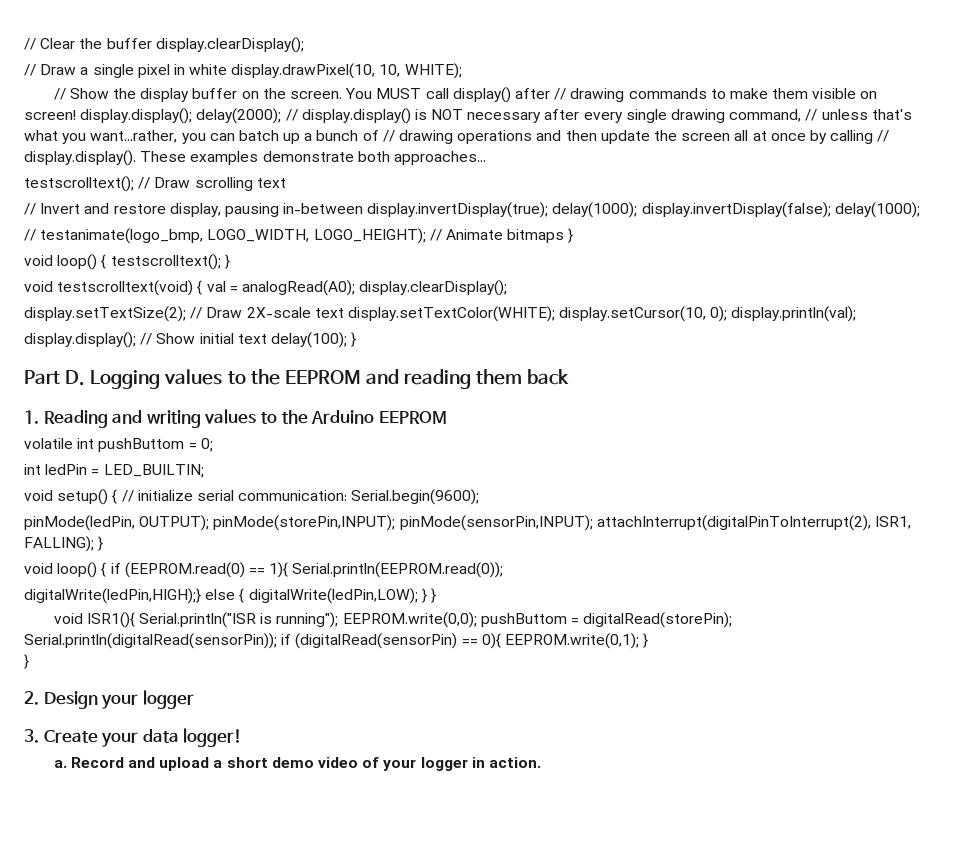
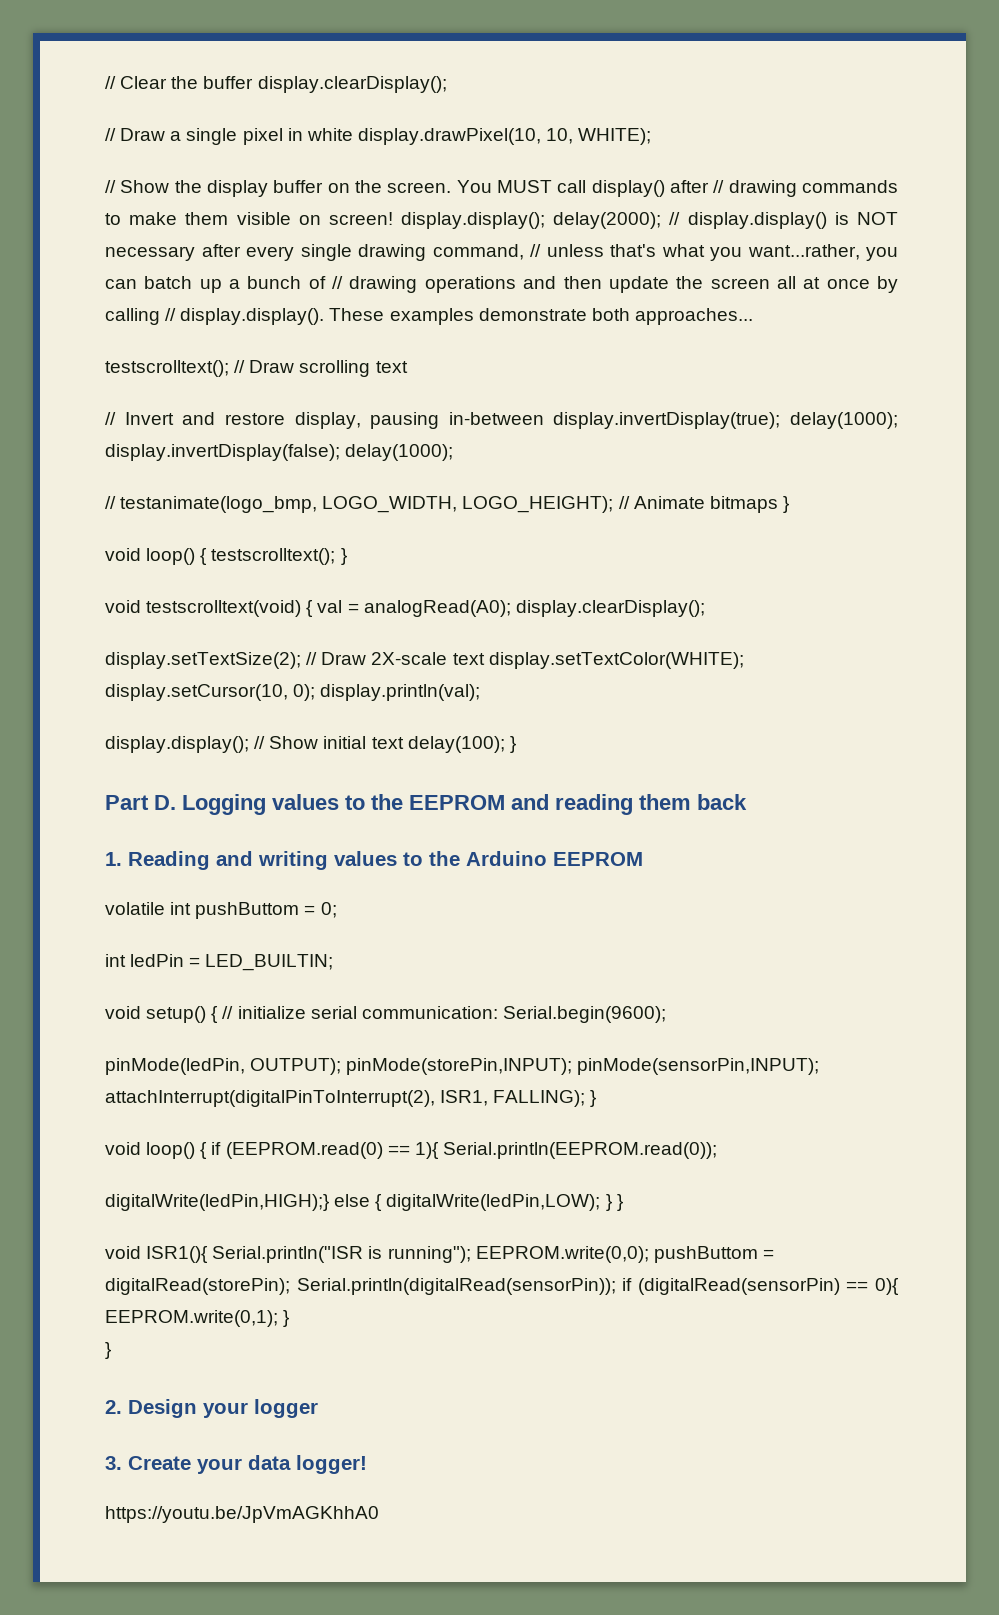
- a. Record and upload a short demo video of your logger in action.
+ https://youtu.be/JpVmAGKhhA0

